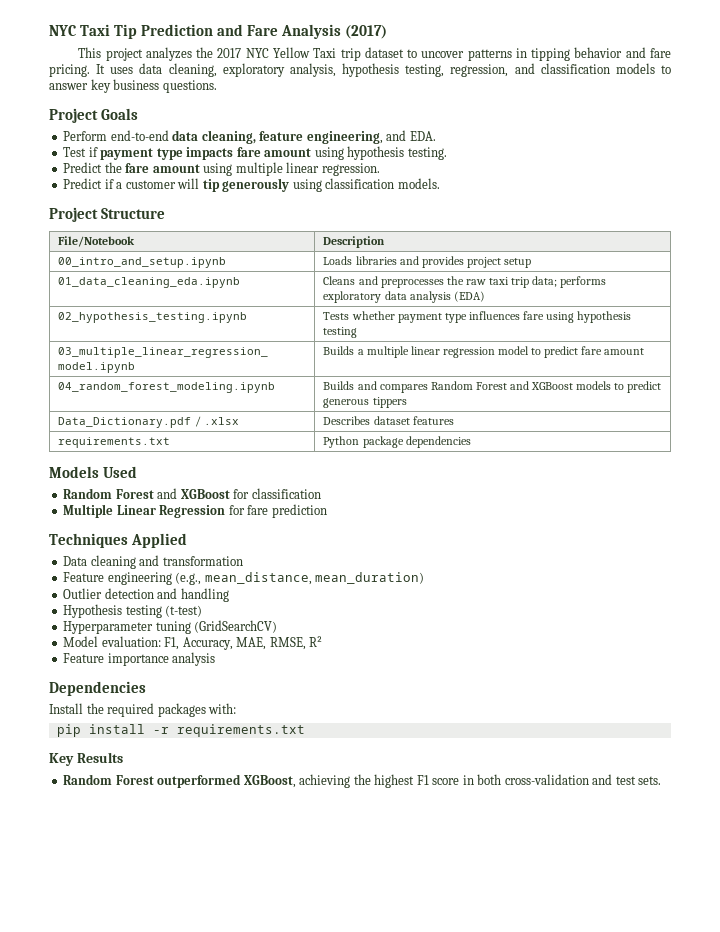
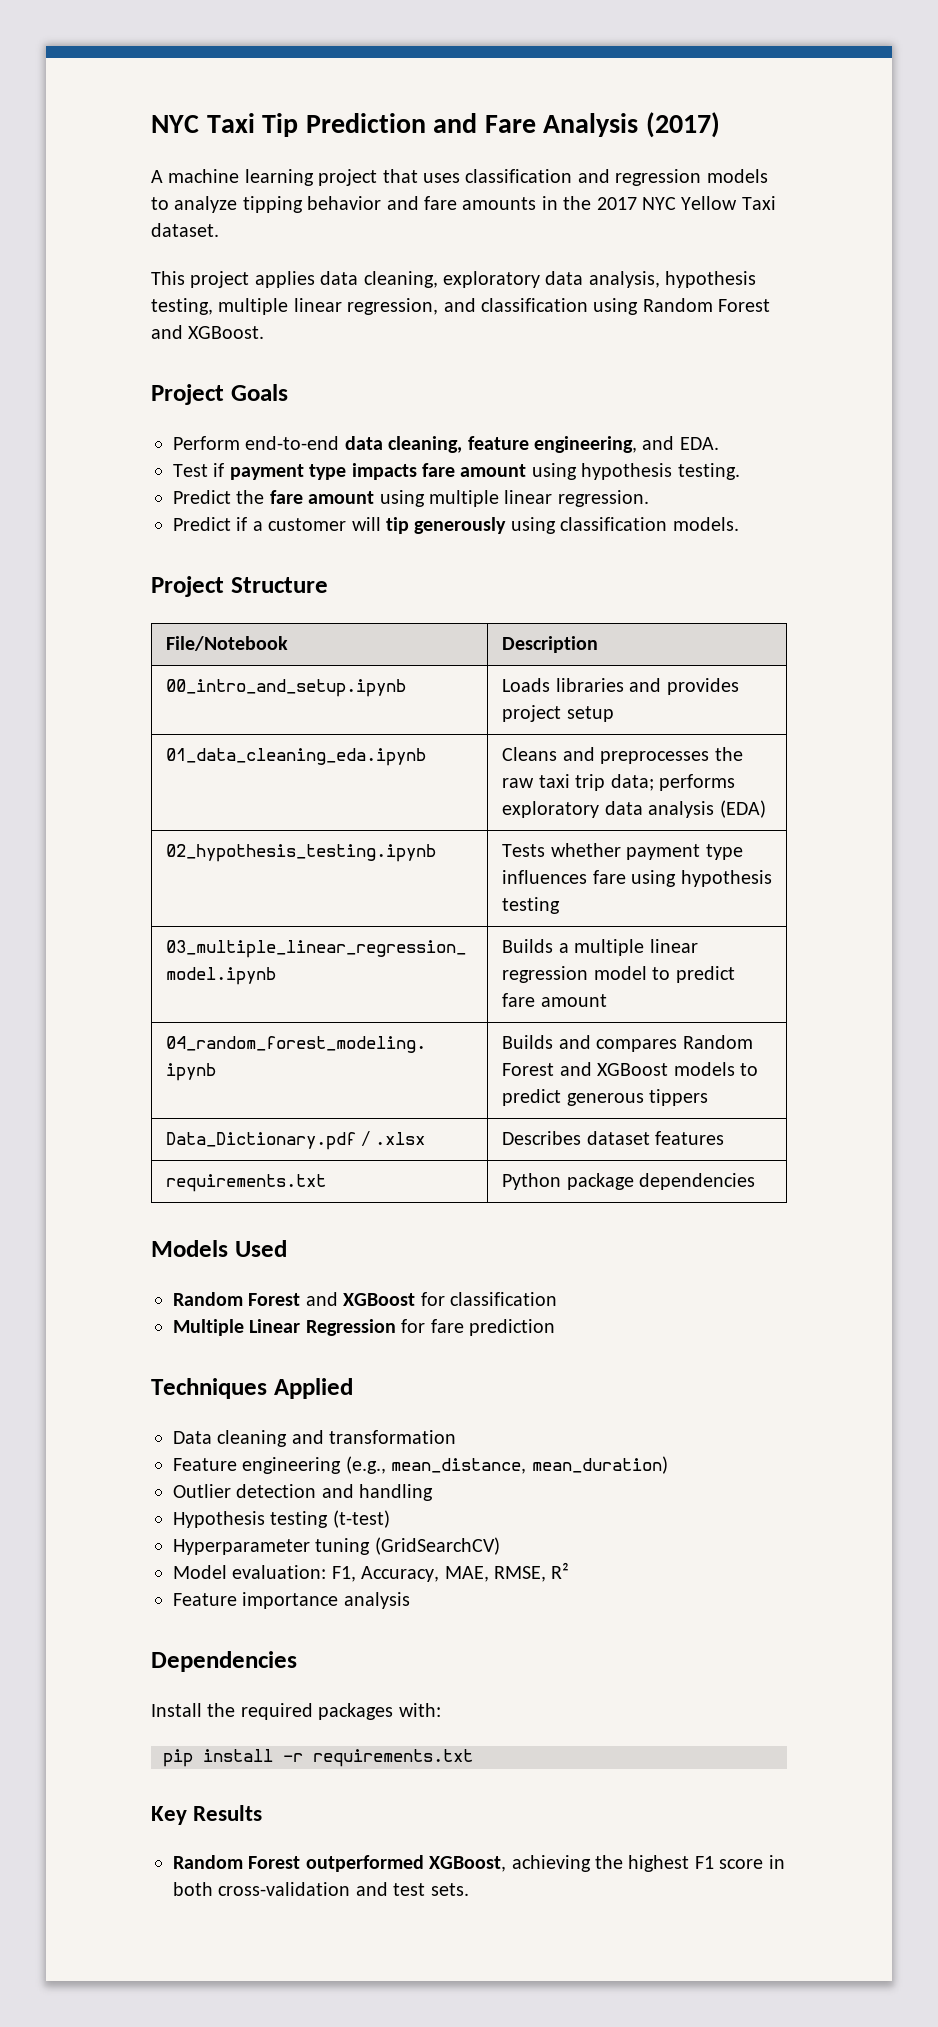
- This project analyzes the 2017 NYC Yellow Taxi trip dataset to uncover patterns in tipping behavior and fare pricing. It uses data cleaning, exploratory analysis, hypothesis testing, regression, and classification models to answer key business questions.
+ A machine learning project that uses classification and regression models to analyze tipping behavior and fare amounts in the 2017 NYC Yellow Taxi dataset.
+ This project applies data cleaning, exploratory data analysis, hypothesis testing, multiple linear regression, and classification using Random Forest and XGBoost.

